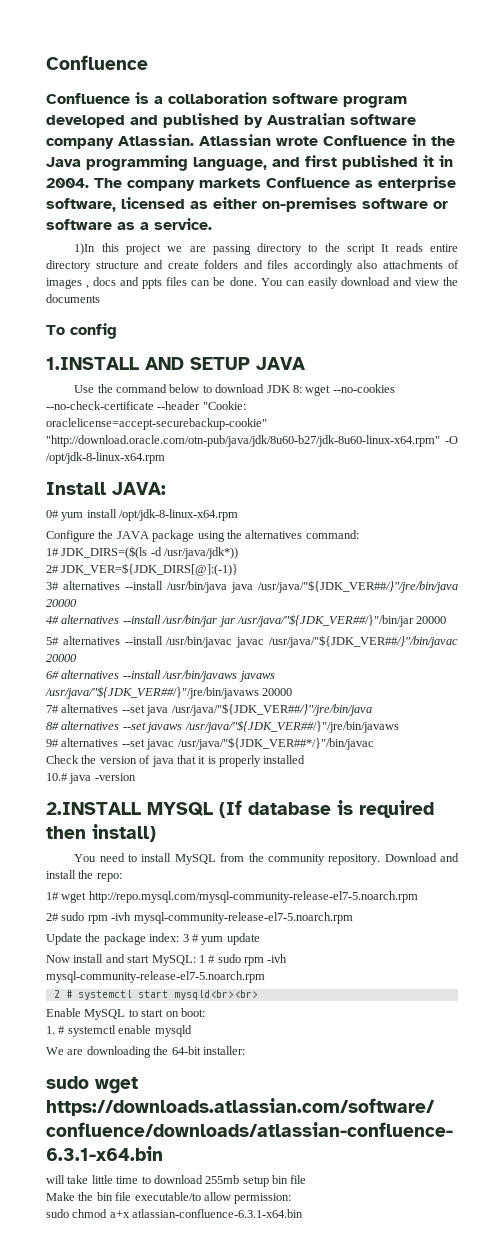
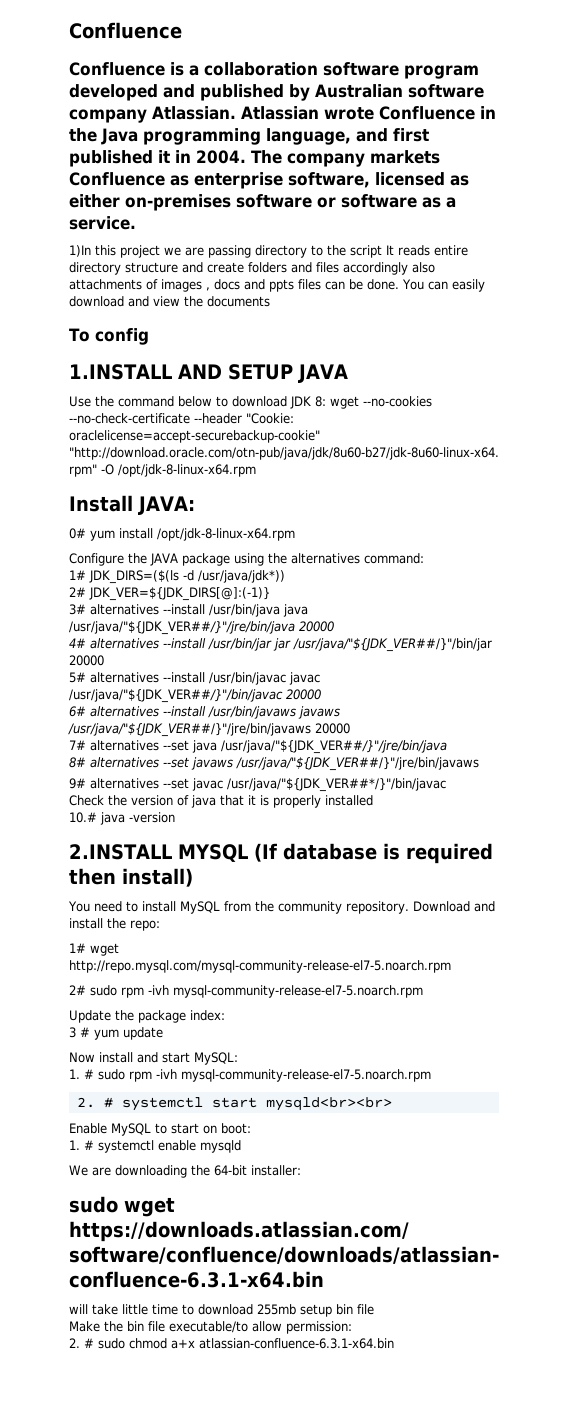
- Update the package index: 3 # yum update
+ Update the package index:
+ 3 # yum update
- Now install and start MySQL: 1 # sudo rpm -ivh mysql-community-release-el7-5.noarch.rpm
+ Now install and start MySQL:
+ 1. # sudo rpm -ivh mysql-community-release-el7-5.noarch.rpm
- 2 # systemctl start mysqld<br><br>
+ 2. # systemctl start mysqld<br><br>
- sudo chmod a+x atlassian-confluence-6.3.1-x64.bin
+ 2. # sudo chmod a+x atlassian-confluence-6.3.1-x64.bin

